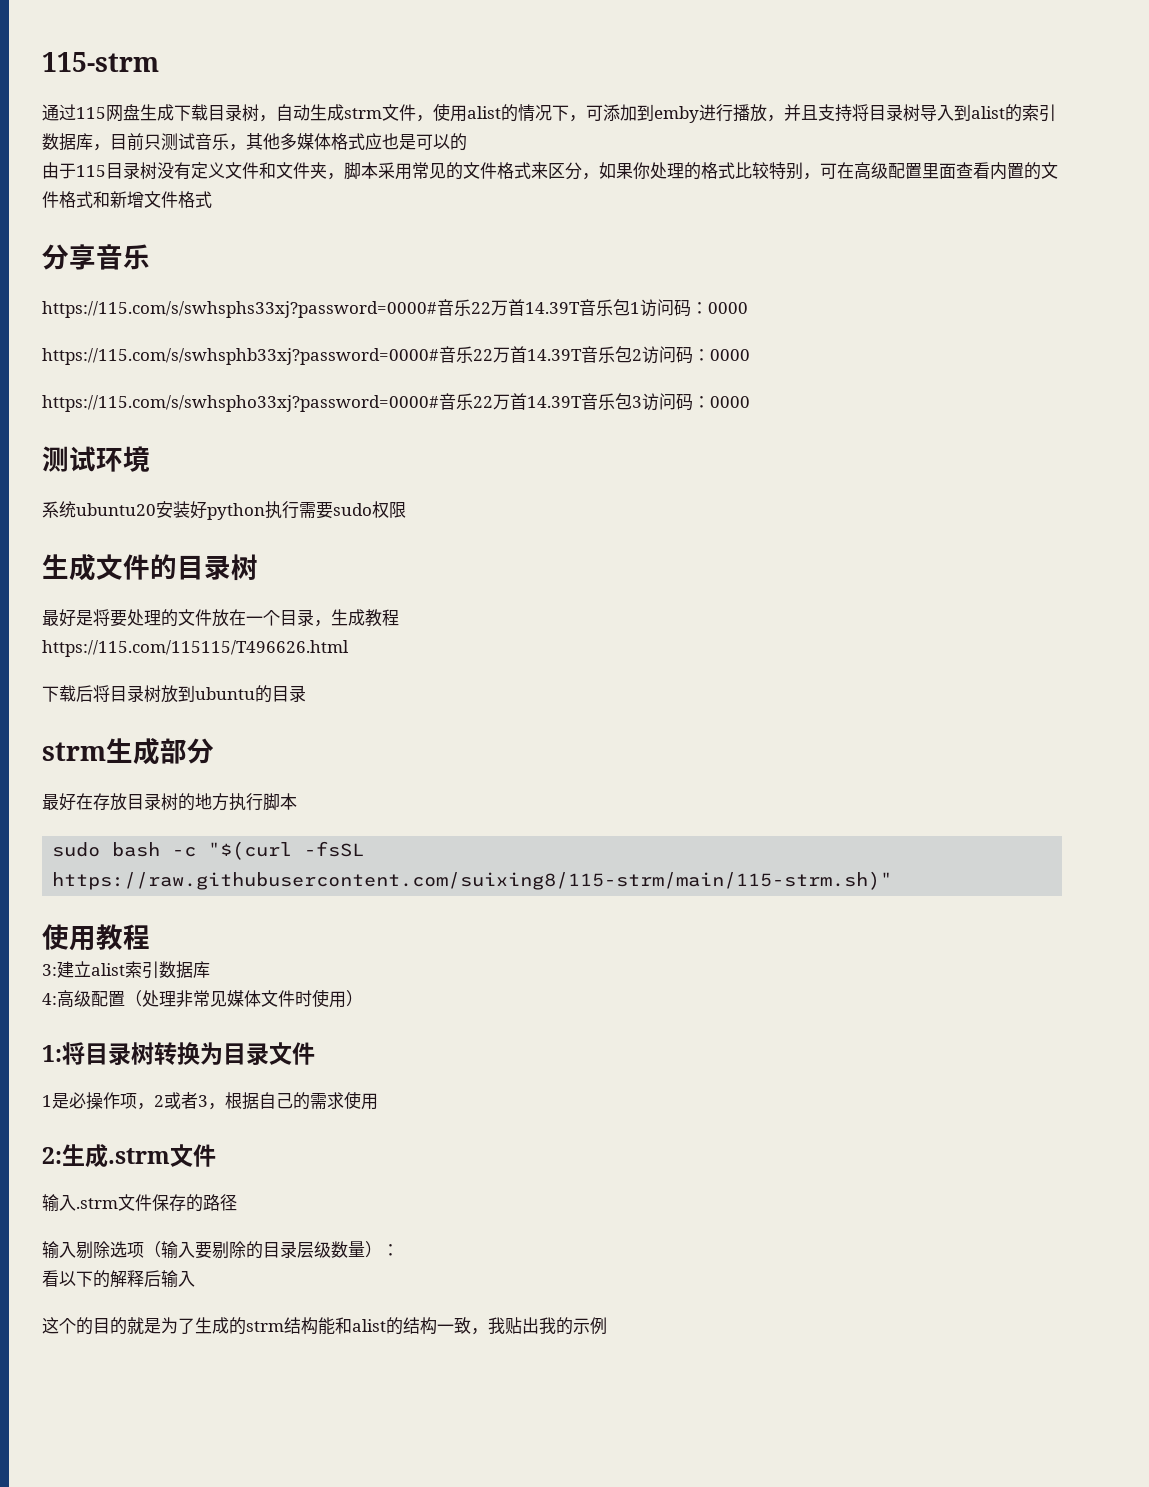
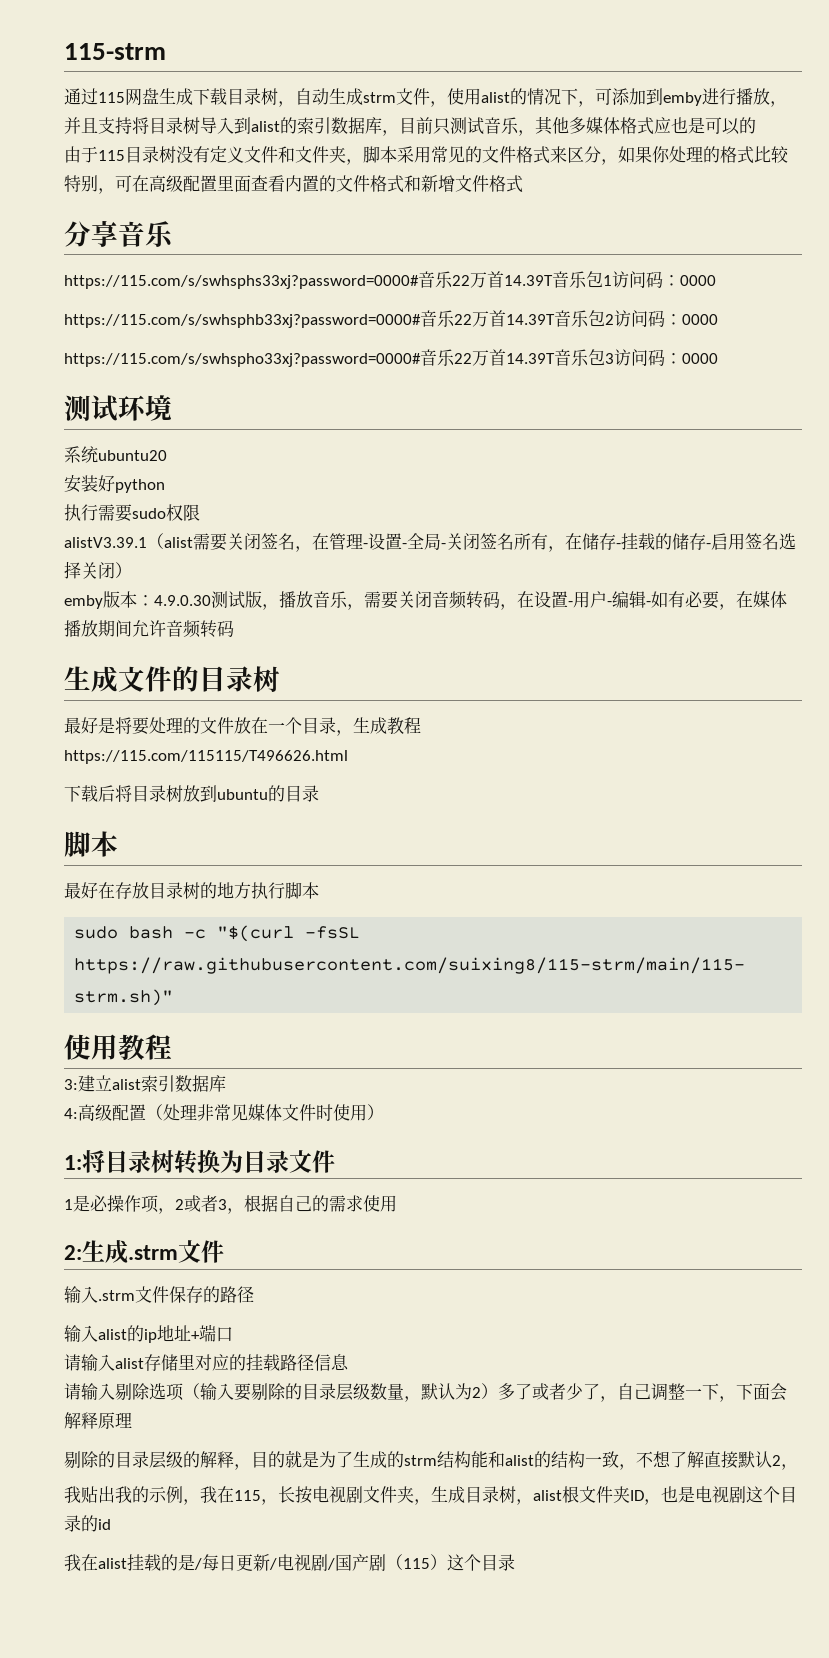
- 系统ubuntu20安装好python执行需要sudo权限
+ 系统ubuntu20
+ 安装好python
+ 执行需要sudo权限
+ alistV3.39.1（alist需要关闭签名，在管理-设置-全局-关闭签名所有，在储存-挂载的储存-启用签名选择关闭）
+ emby版本：4.9.0.30测试版，播放音乐，需要关闭音频转码，在设置-用户-编辑-如有必要，在媒体播放期间允许音频转码
  下载后将目录树放到ubuntu的目录
- strm生成部分
+ 脚本
- 输入剔除选项（输入要剔除的目录层级数量）：
- 看以下的解释后输入
- 这个的目的就是为了生成的strm结构能和alist的结构一致，我贴出我的示例
+ 输入alist的ip地址+端口
+ 请输入alist存储里对应的挂载路径信息
+ 请输入剔除选项（输入要剔除的目录层级数量，默认为2）多了或者少了，自己调整一下，下面会解释原理
+ 剔除的目录层级的解释，目的就是为了生成的strm结构能和alist的结构一致，不想了解直接默认2，
+ 我贴出我的示例，我在115，长按电视剧文件夹，生成目录树，alist根文件夹ID，也是电视剧这个目录的id
+ 我在alist挂载的是/每日更新/电视剧/国产剧（115）这个目录

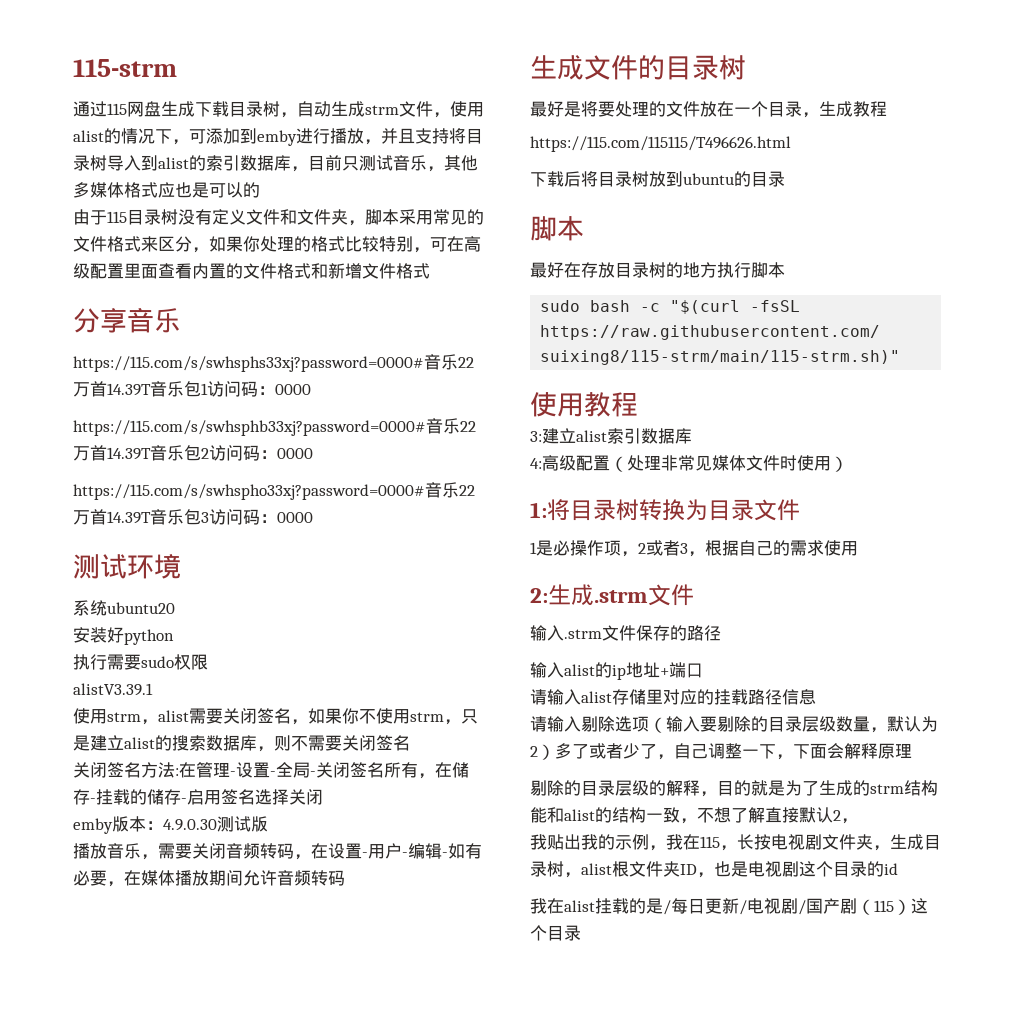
- alistV3.39.1（alist需要关闭签名，在管理-设置-全局-关闭签名所有，在储存-挂载的储存-启用签名选择关闭）
+ alistV3.39.1
+ 使用strm，alist需要关闭签名，如果你不使用strm，只是建立alist的搜索数据库，则不需要关闭签名
+ 关闭签名方法:在管理-设置-全局-关闭签名所有，在储存-挂载的储存-启用签名选择关闭
- emby版本：4.9.0.30测试版，播放音乐，需要关闭音频转码，在设置-用户-编辑-如有必要，在媒体播放期间允许音频转码
+ emby版本：4.9.0.30测试版
+ 播放音乐，需要关闭音频转码，在设置-用户-编辑-如有必要，在媒体播放期间允许音频转码

